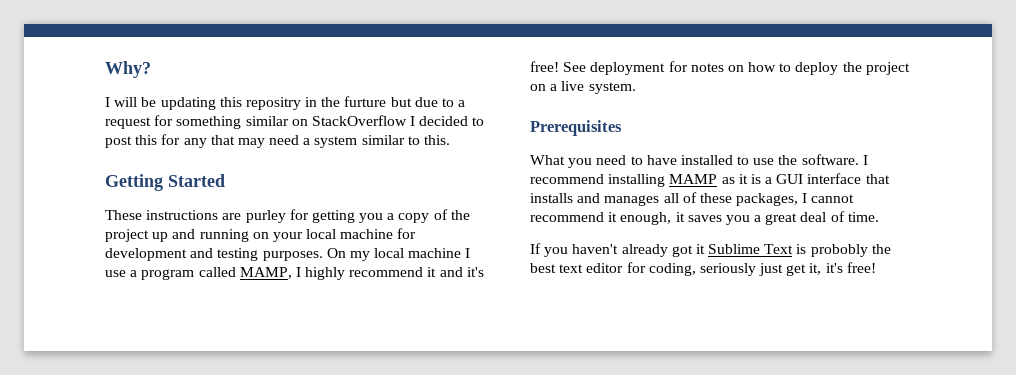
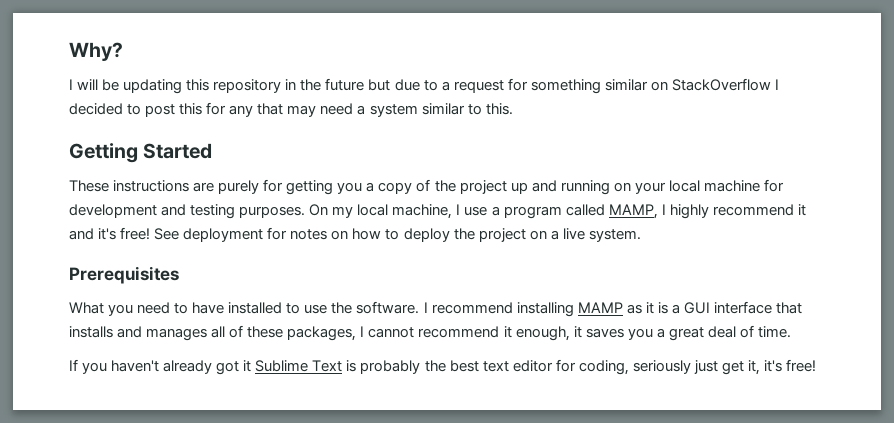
- I will be updating this repositry in the furture but due to a request for something similar on StackOverflow I decided to post this for any that may need a system similar to this.
+ I will be updating this repository in the future but due to a request for something similar on StackOverflow I decided to post this for any that may need a system similar to this.
- These instructions are purley for getting you a copy of the project up and running on your local machine for development and testing purposes.
+ These instructions are purely for getting you a copy of the project up and running on your local machine for development and testing purposes.
- On my local machine I use a program called MAMP, I highly recommend it and it's free!
+ On my local machine, I use a program called MAMP, I highly recommend it and it's free!
- If you haven't already got it Sublime Text is probobly the best text editor for coding, seriously just get it, it's free!
+ If you haven't already got it Sublime Text is probably the best text editor for coding, seriously just get it, it's free!

